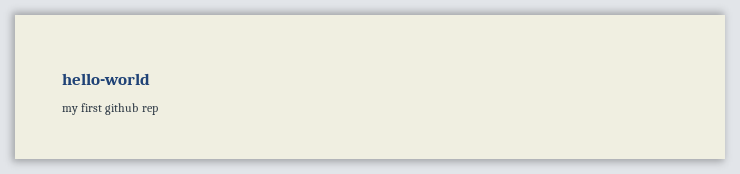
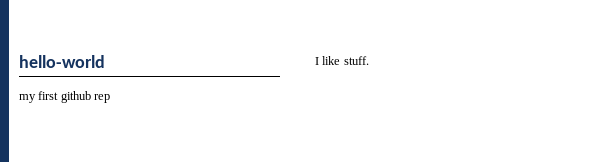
+ I like stuff.

